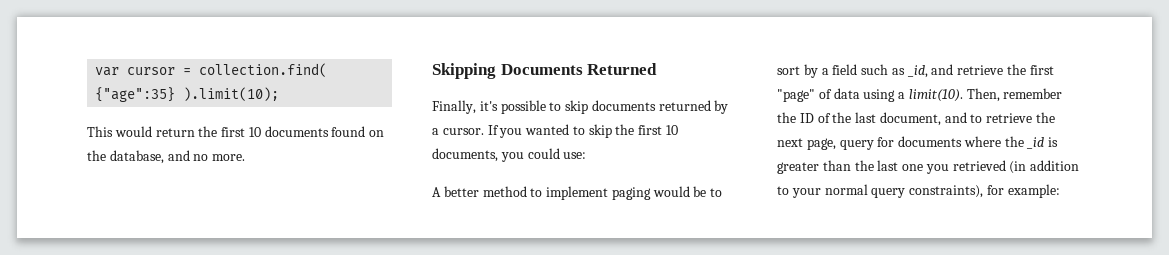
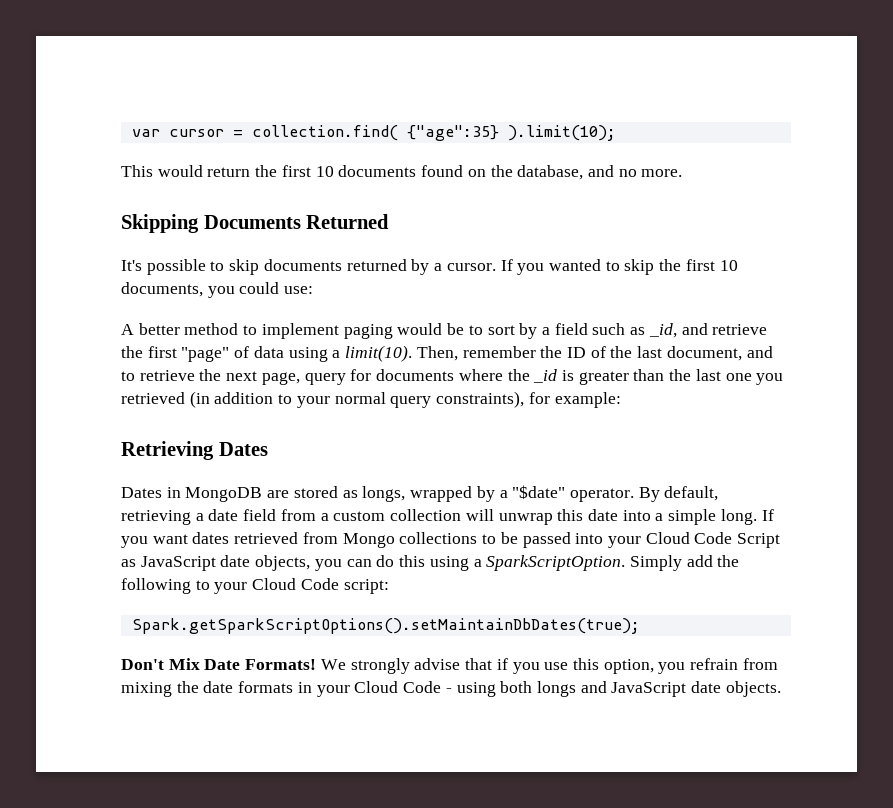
- Finally, it's possible to skip documents returned by a cursor.
+ It's possible to skip documents returned by a cursor.
+ Retrieving Dates
+ Dates in MongoDB are stored as longs, wrapped by a "$date" operator. By default, retrieving a date field from a custom collection will unwrap this date into a simple long. If you want dates retrieved from Mongo collections to be passed into your Cloud Code Script as JavaScript date objects, you can do this using a SparkScriptOption. Simply add the following to your Cloud Code script:
+ Spark.getSparkScriptOptions().setMaintainDbDates(true);
+ Don't Mix Date Formats! We strongly advise that if you use this option, you refrain from mixing the date formats in your Cloud Code - using both longs and JavaScript date objects.

